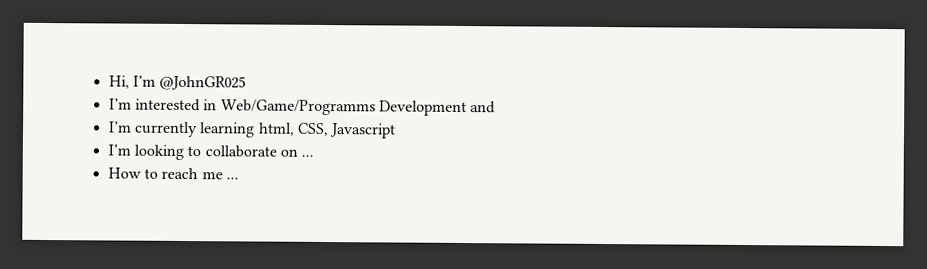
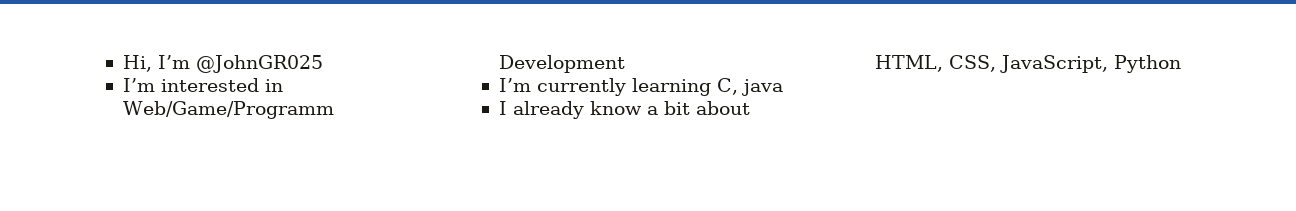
- I’m interested in Web/Game/Programms Development and
+ I’m interested in Web/Game/Programm Development
- I’m currently learning html, CSS, Javascript
- I’m looking to collaborate on ...
- How to reach me ...
+ I’m currently learning C, java
+ I already know a bit about HTML, CSS, JavaScript, Python

